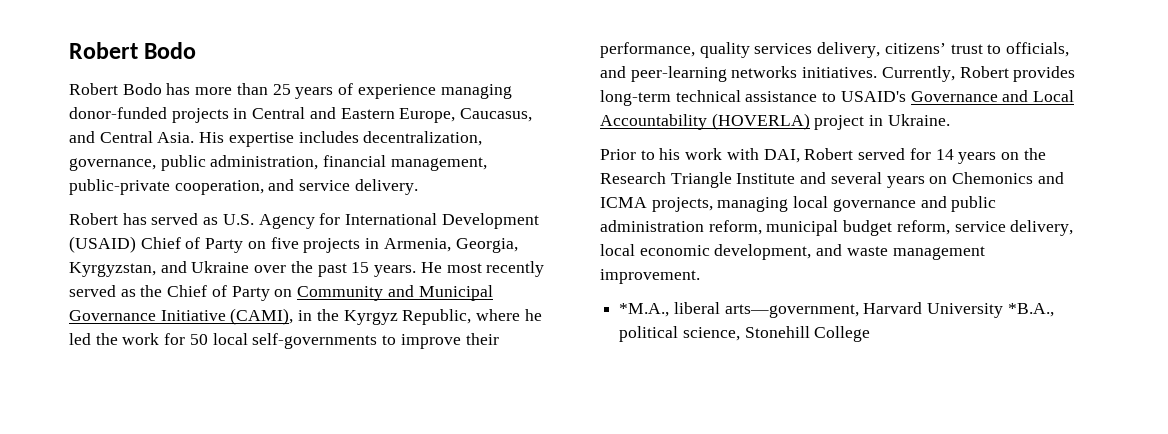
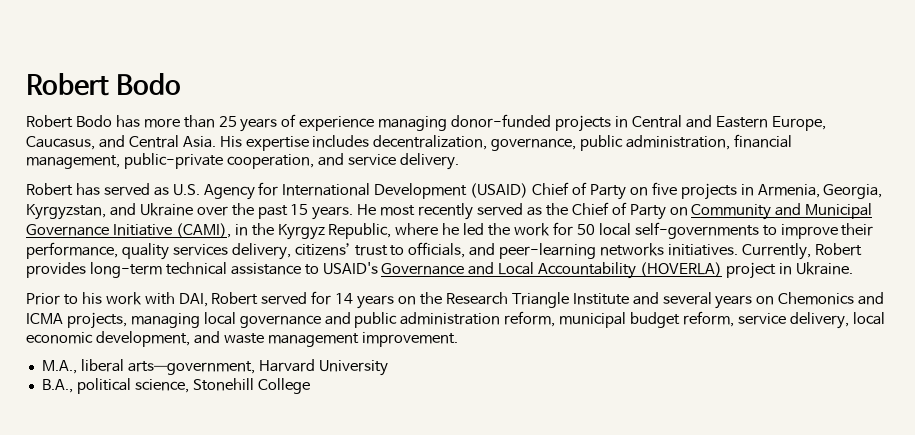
- *M.A., liberal arts—government, Harvard University *B.A., political science, Stonehill College
+ M.A., liberal arts—government, Harvard University
+ B.A., political science, Stonehill College

